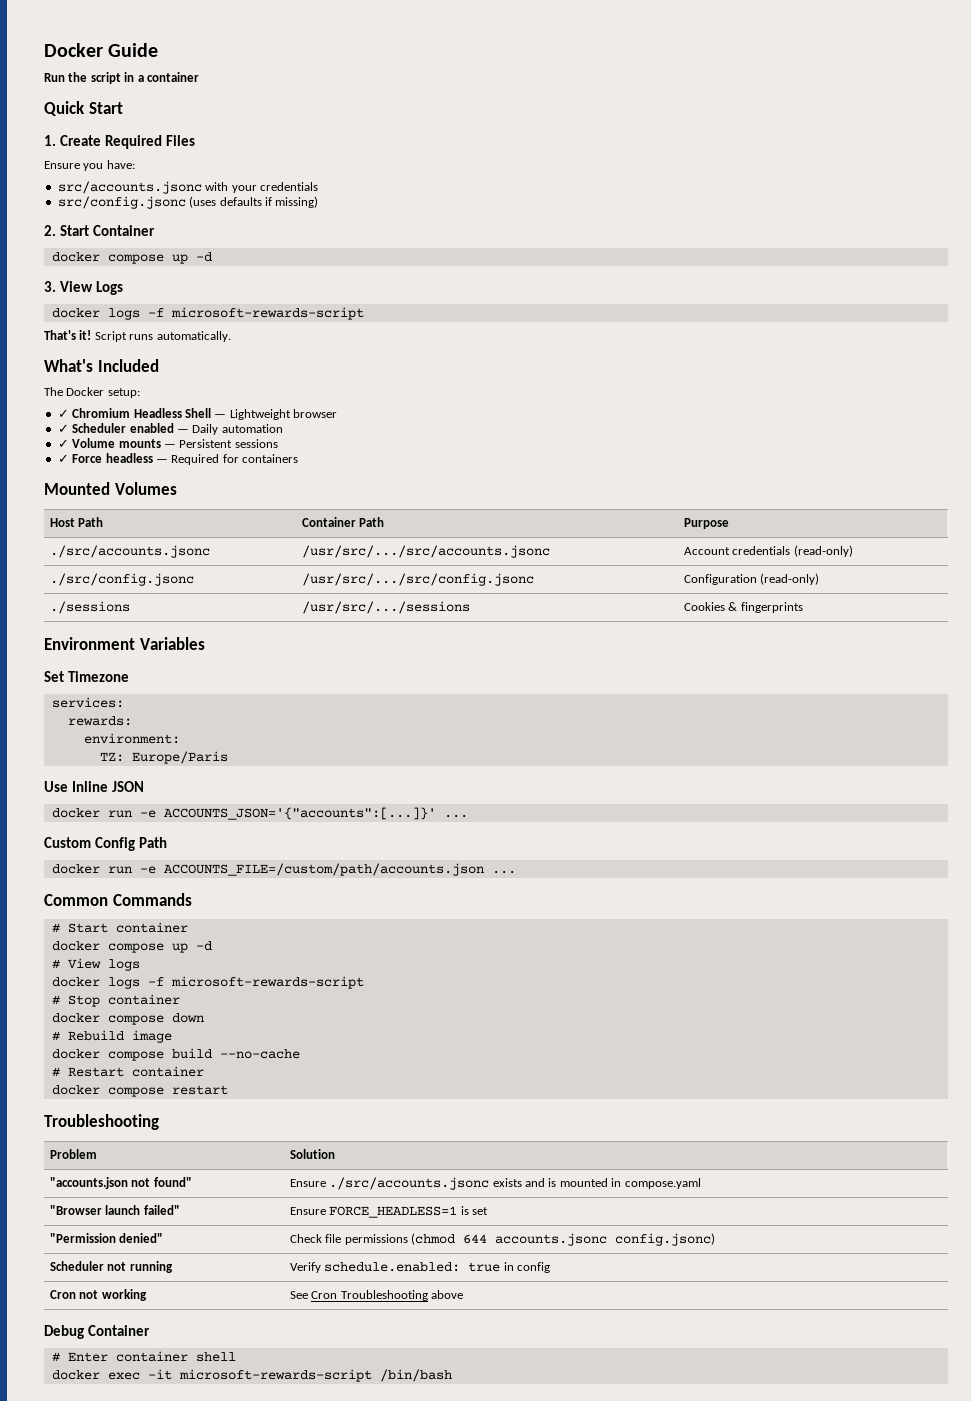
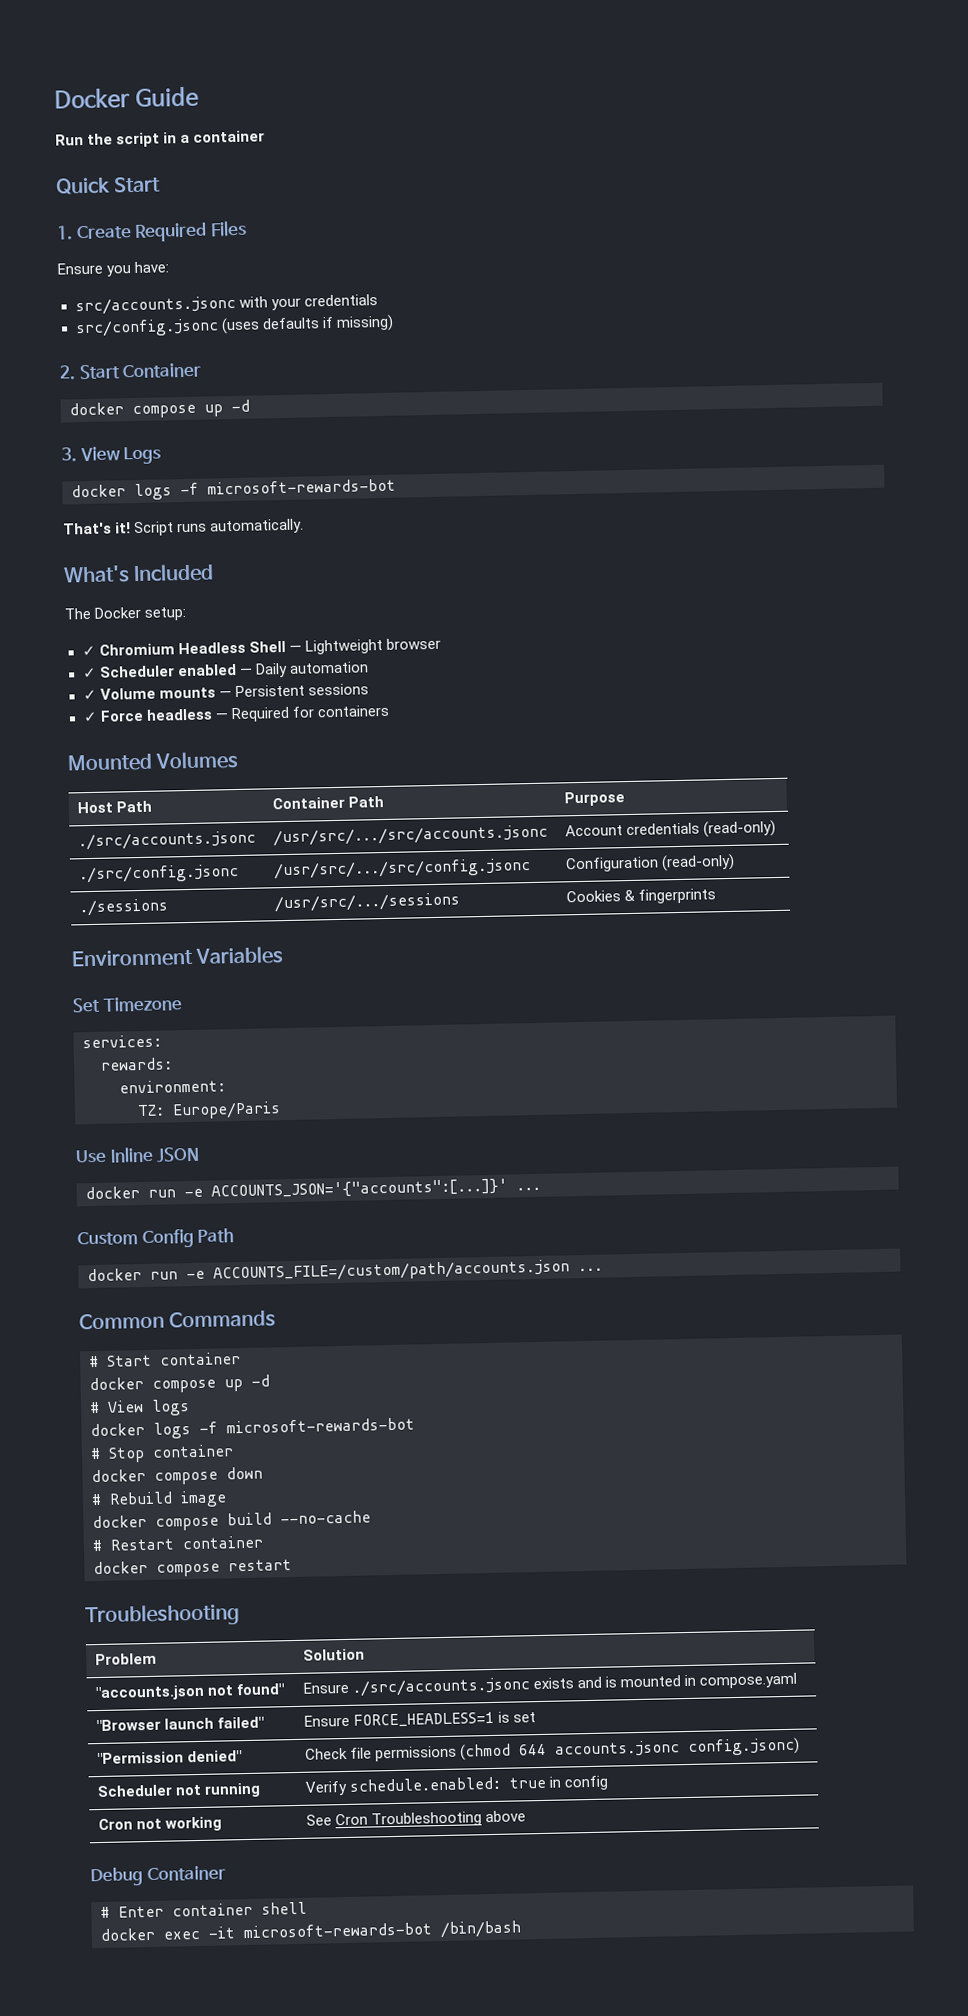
  3. View Logs
- docker logs -f microsoft-rewards-script
+ docker logs -f microsoft-rewards-bot
  # View logs
- docker logs -f microsoft-rewards-script
+ docker logs -f microsoft-rewards-bot
- docker exec -it microsoft-rewards-script /bin/bash
+ docker exec -it microsoft-rewards-bot /bin/bash

